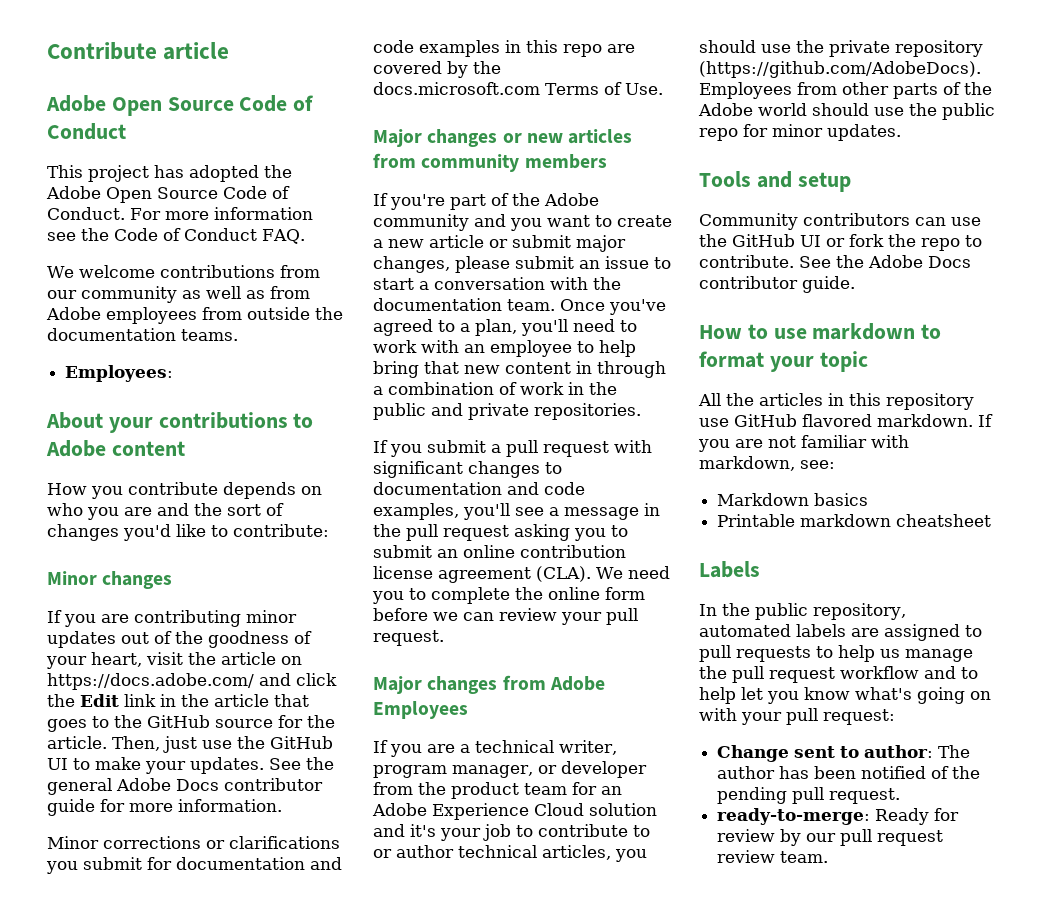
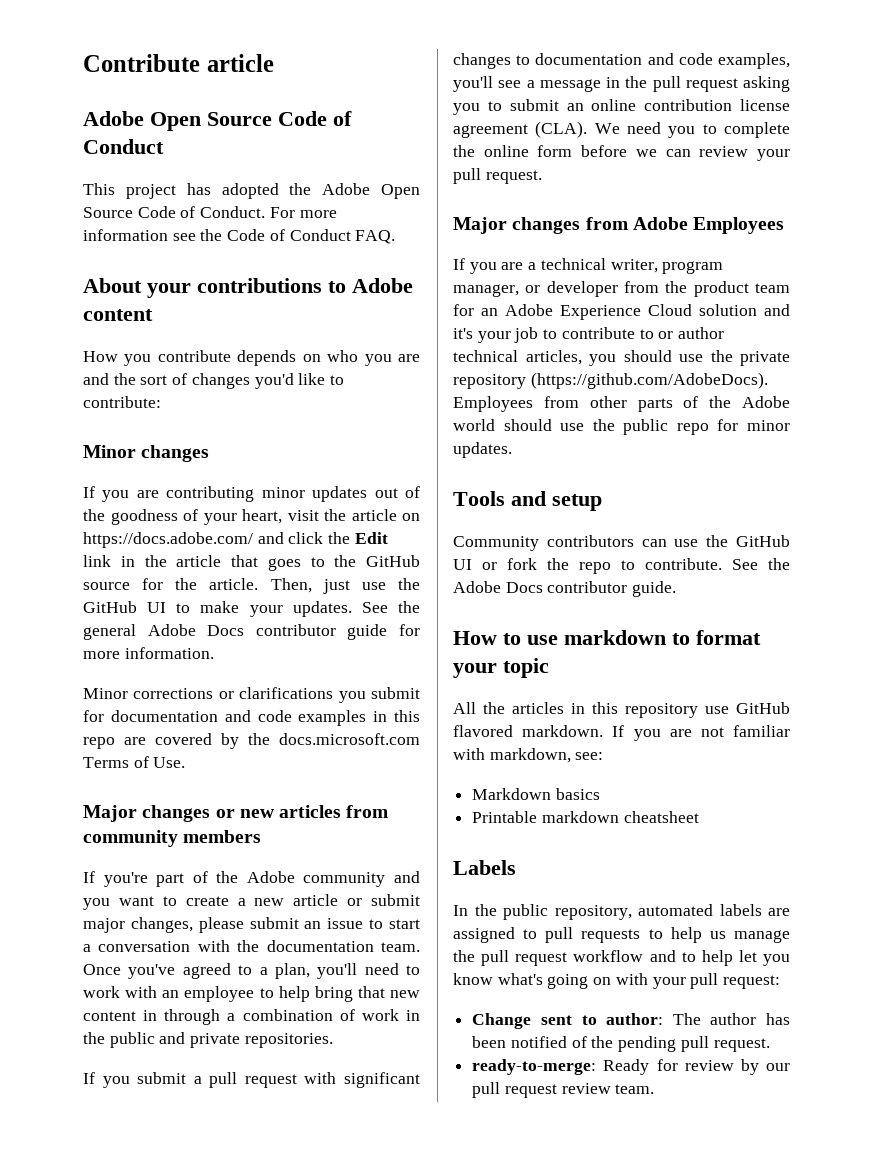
- We welcome contributions from our community as well as from Adobe employees from outside the documentation teams.
- Employees:

